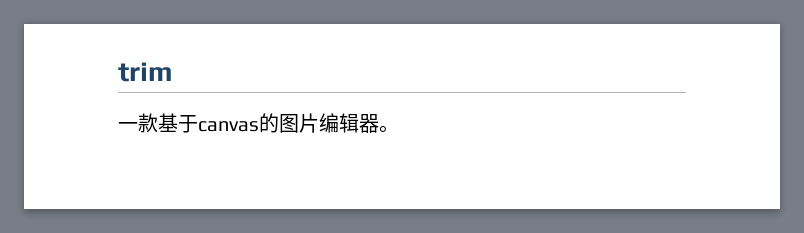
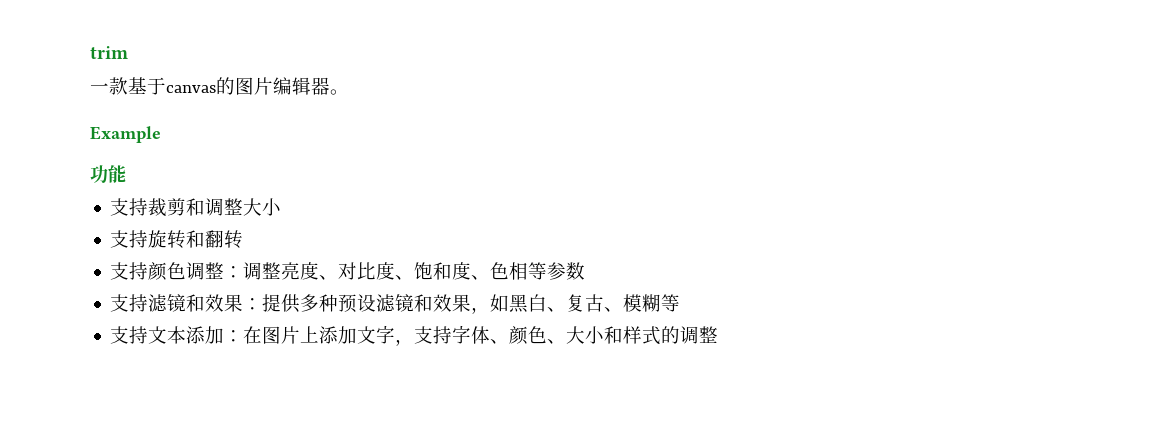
+ Example
+ 功能
+ 支持裁剪和调整大小
+ 支持旋转和翻转
+ 支持颜色调整：调整亮度、对比度、饱和度、色相等参数
+ 支持滤镜和效果：提供多种预设滤镜和效果，如黑白、复古、模糊等
+ 支持文本添加：在图片上添加文字，支持字体、颜色、大小和样式的调整

